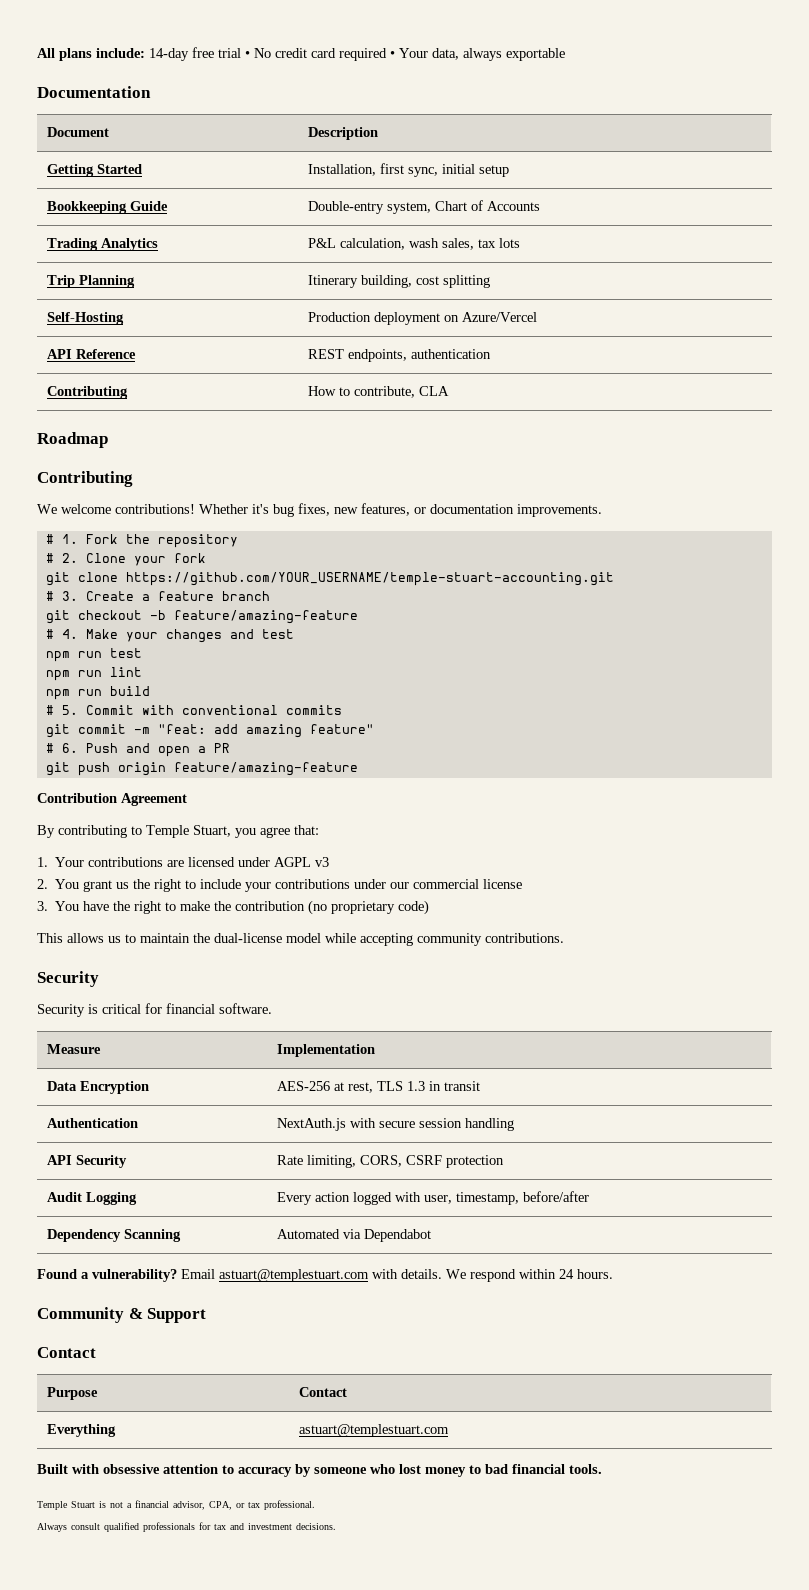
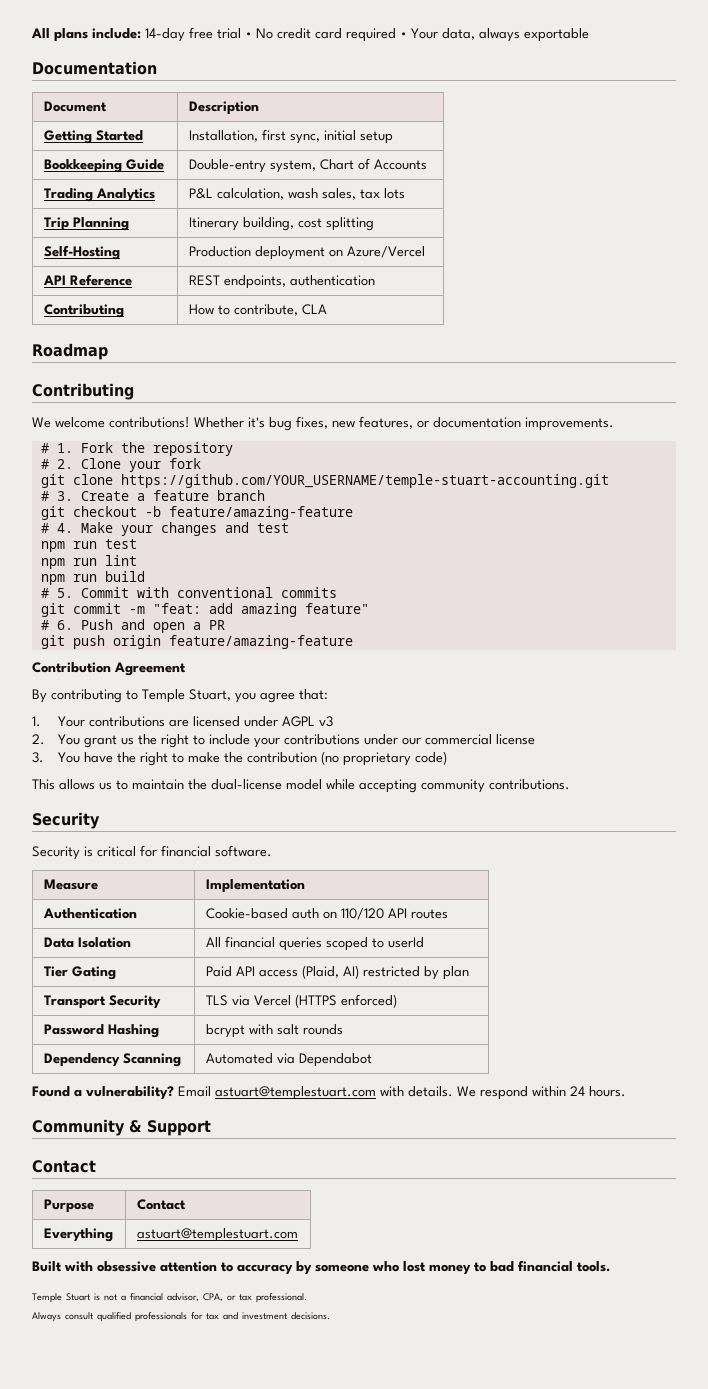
- Data Encryption | AES-256 at rest, TLS 1.3 in transit
- Authentication | NextAuth.js with secure session handling
- API Security | Rate limiting, CORS, CSRF protection
- Audit Logging | Every action logged with user, timestamp, before/after
+ Authentication | Cookie-based auth on 110/120 API routes
+ Data Isolation | All financial queries scoped to userId
+ Tier Gating | Paid API access (Plaid, AI) restricted by plan
+ Transport Security | TLS via Vercel (HTTPS enforced)
+ Password Hashing | bcrypt with salt rounds

